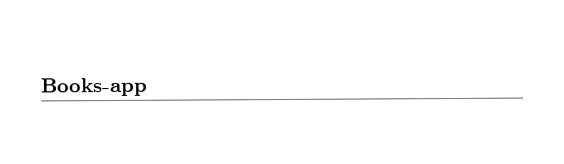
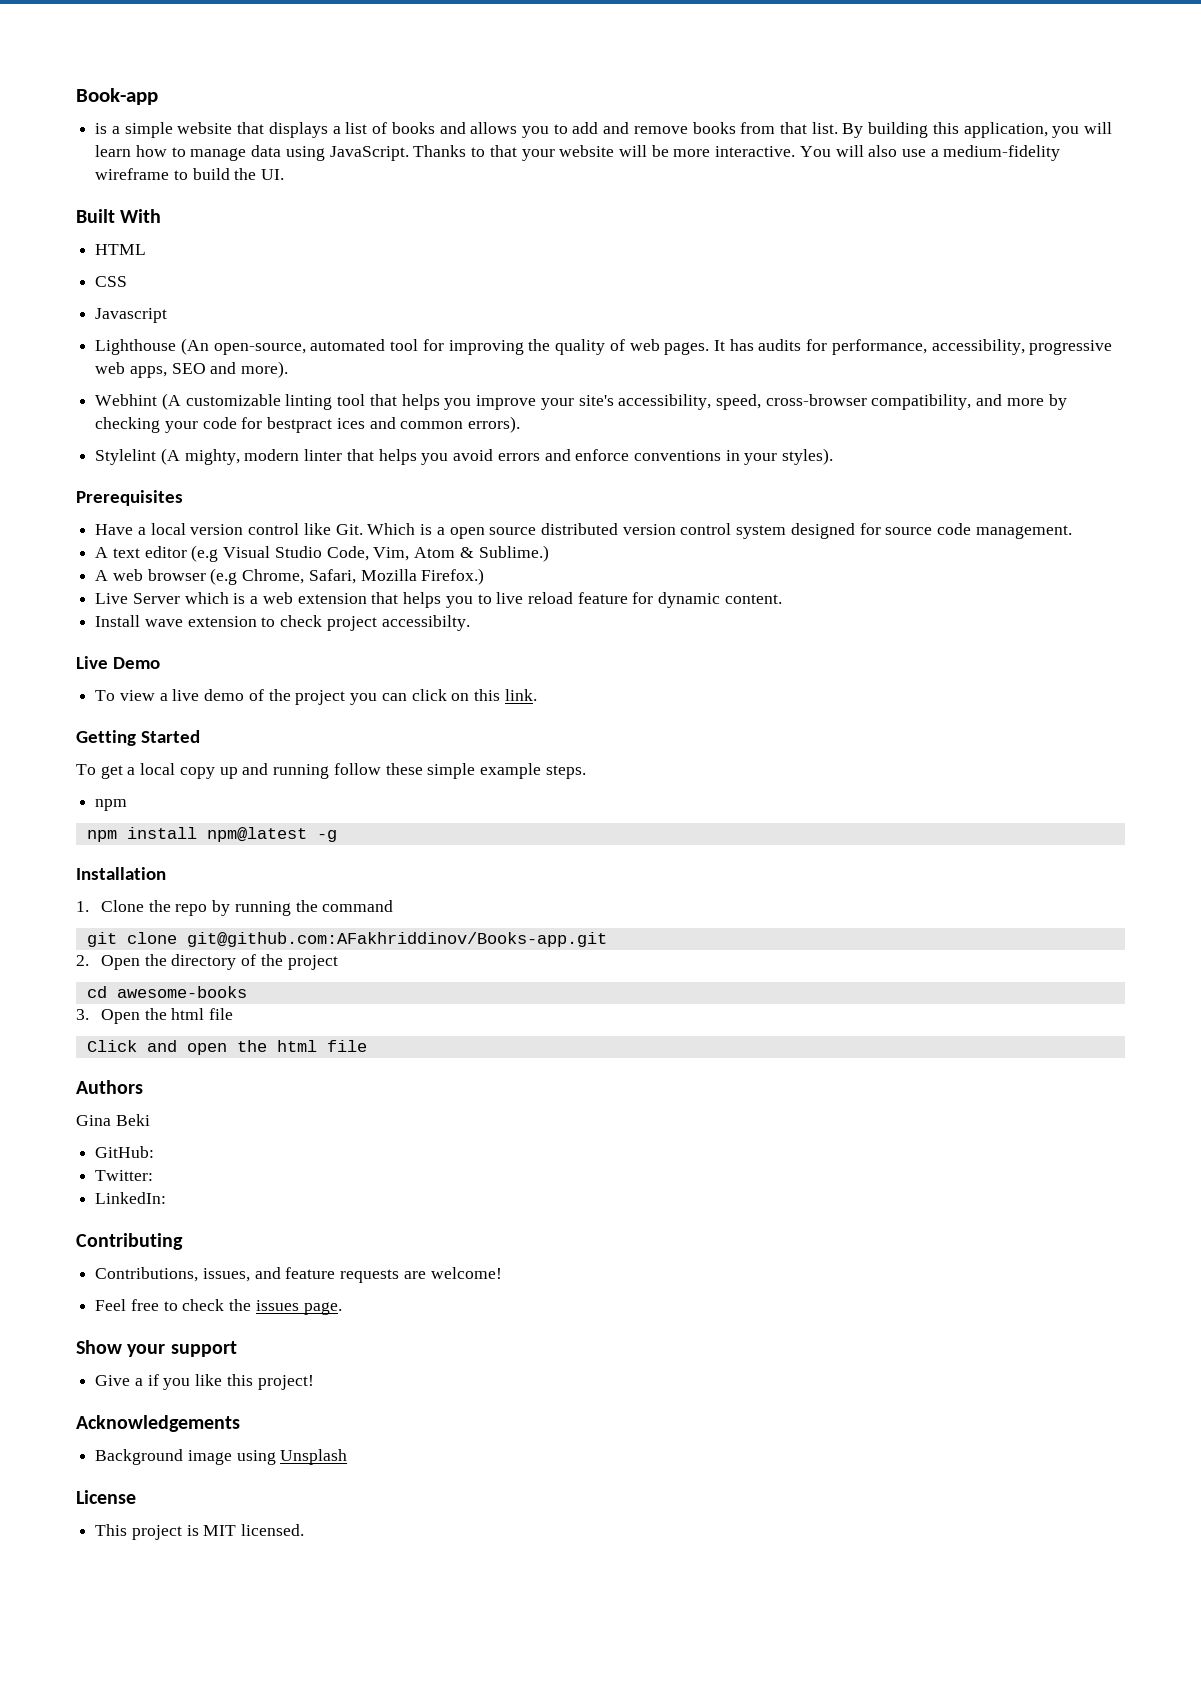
- Books-app
+ Book-app
+ is a simple website that displays a list of books and allows you to add and remove books from that list. By building this application, you will learn how to manage data using JavaScript. Thanks to that your website will be more interactive. You will also use a medium-fidelity wireframe to build the UI.
+ Built With
+ HTML
+ CSS
+ Javascript
+ Lighthouse (An open-source, automated tool for improving the quality of web pages. It has audits for performance, accessibility, progressive web apps, SEO and more).
+ Webhint (A customizable linting tool that helps you improve your site's accessibility, speed, cross-browser compatibility, and more by checking your code for bestpract ices and common errors).
+ Stylelint (A mighty, modern linter that helps you avoid errors and enforce conventions in your styles).
+ Prerequisites
+ Have a local version control like Git. Which is a open source distributed version control system designed for source code management.
+ A text editor (e.g Visual Studio Code, Vim, Atom & Sublime.)
+ A web browser (e.g Chrome, Safari, Mozilla Firefox.)
+ Live Server which is a web extension that helps you to live reload feature for dynamic content.
+ Install wave extension to check project accessibilty.
+ Live Demo
+ To view a live demo of the project you can click on this link.
+ Getting Started
+ To get a local copy up and running follow these simple example steps.
+ npm
+ npm install npm@latest -g
+ Installation
+ 1. Clone the repo by running the command
+ git clone git@github.com:AFakhriddinov/Books-app.git
+ 2. Open the directory of the project
+ cd awesome-books
+ 3. Open the html file
+ Click and open the html file
+ Authors
+ Gina Beki
+ GitHub:
+ Twitter:
+ LinkedIn:
+ Contributing
+ Contributions, issues, and feature requests are welcome!
+ Feel free to check the issues page.
+ Show your support
+ Give a if you like this project!
+ Acknowledgements
+ Background image using Unsplash
+ License
+ This project is MIT licensed.

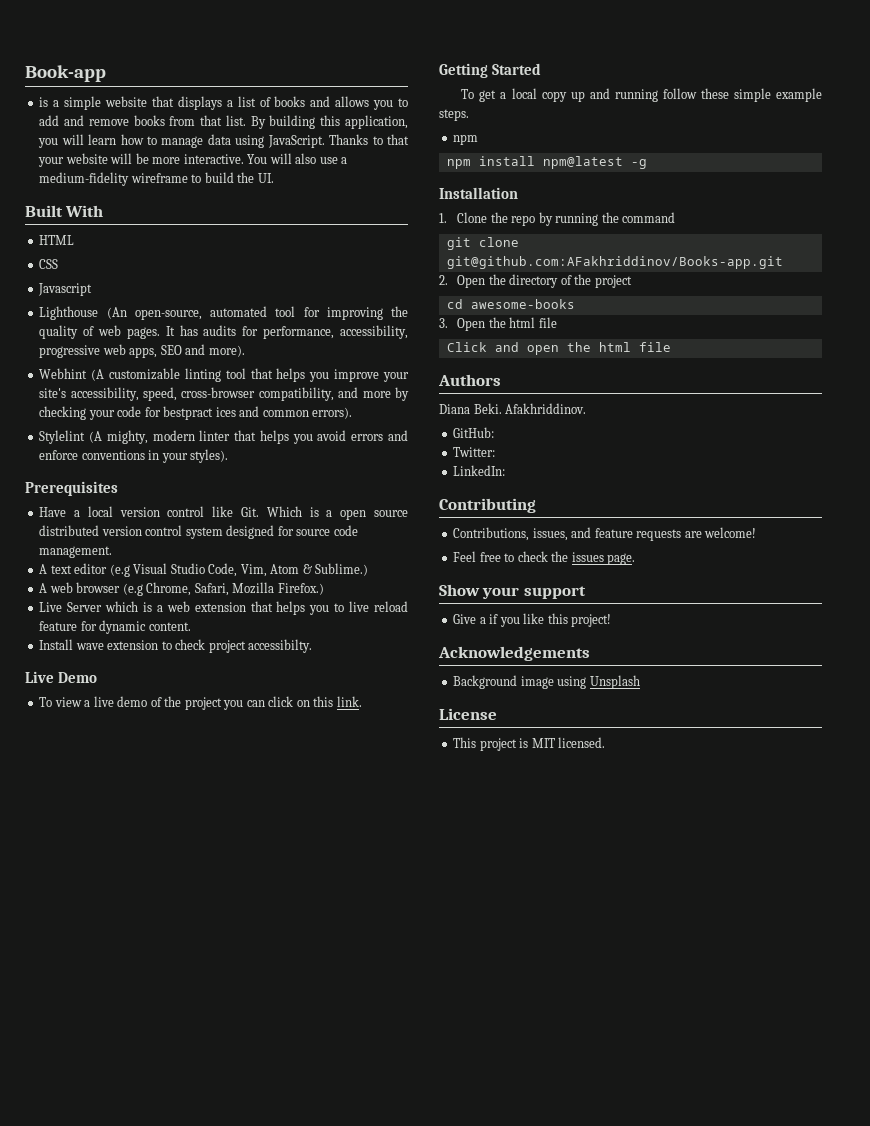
- Gina Beki
+ Diana Beki. Afakhriddinov.

